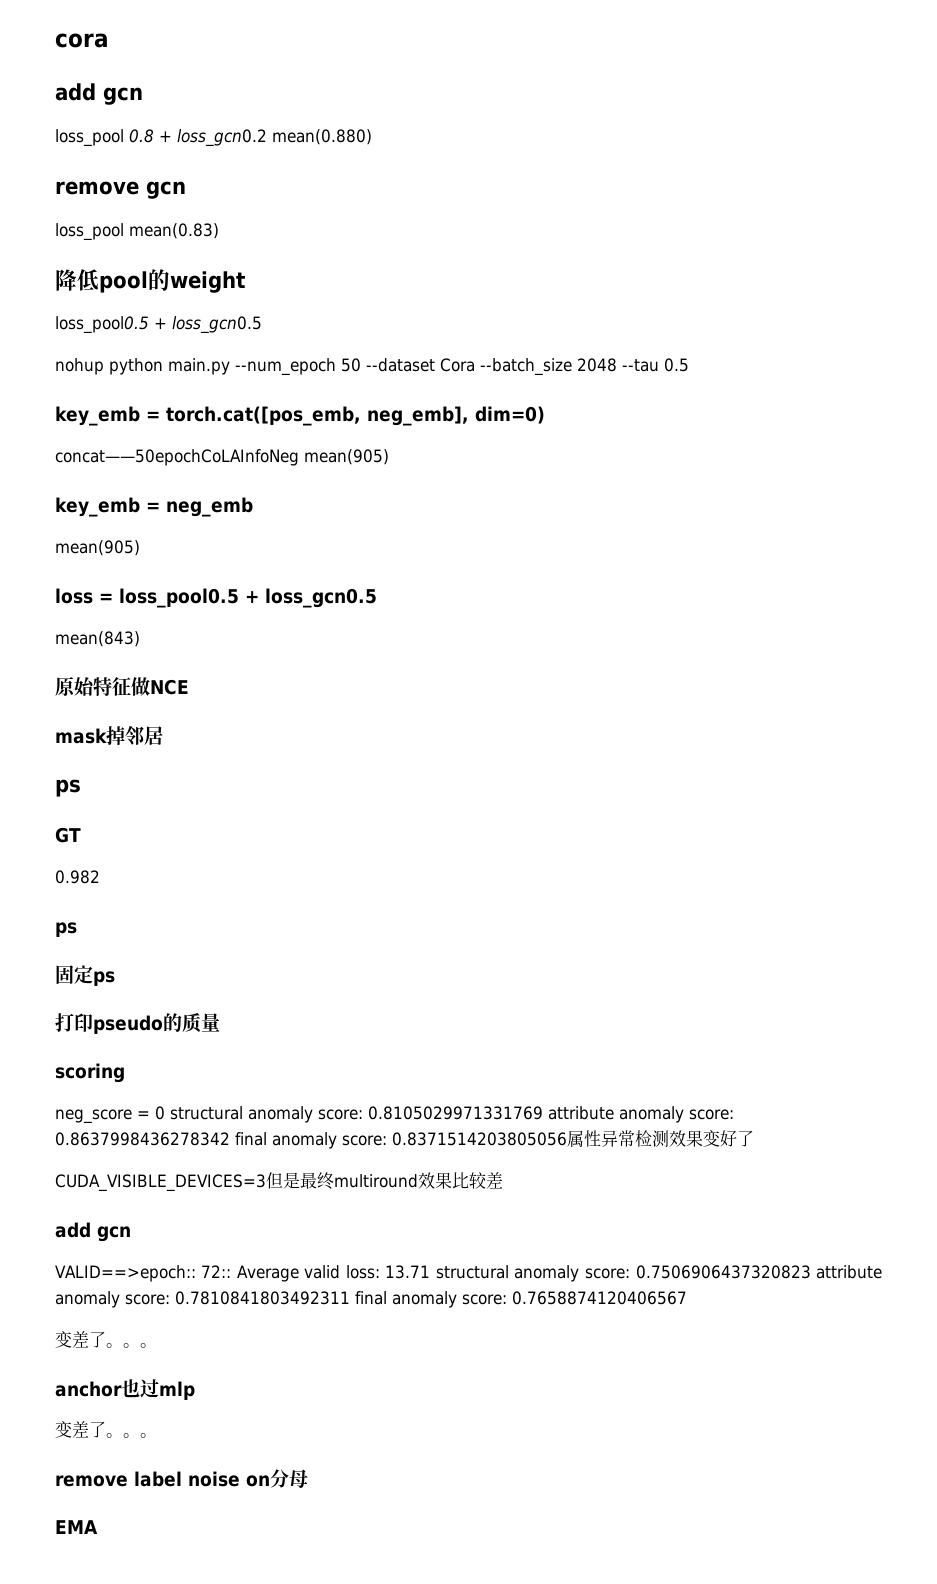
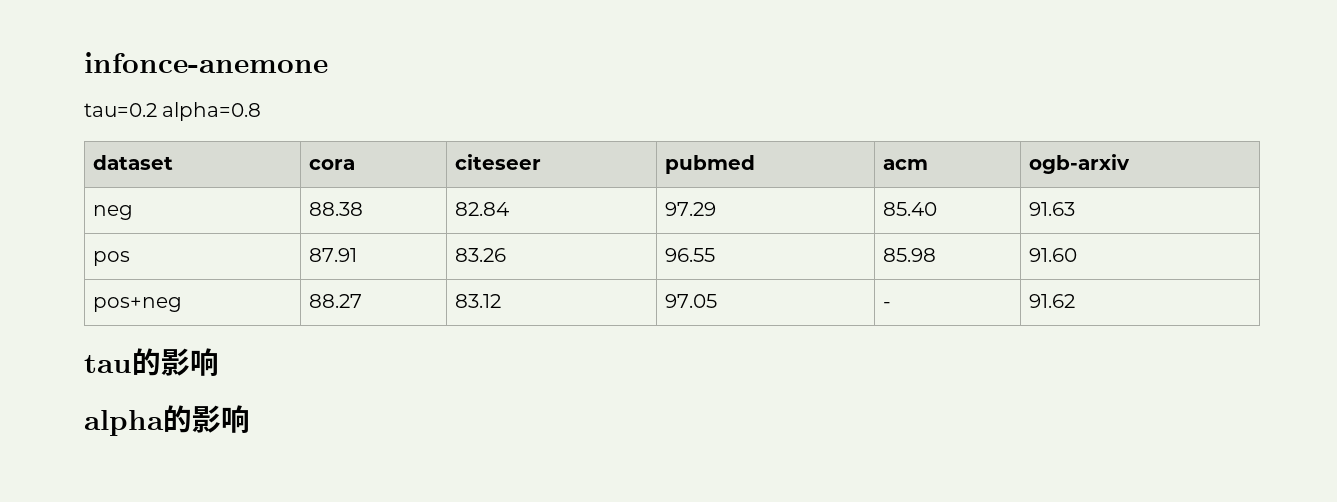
- cora
- add gcn
- loss_pool 0.8 + loss_gcn0.2 mean(0.880)
- remove gcn
- loss_pool mean(0.83)
- 降低pool的weight
- loss_pool0.5 + loss_gcn0.5
- nohup python main.py --num_epoch 50 --dataset Cora --batch_size 2048 --tau 0.5
- key_emb = torch.cat([pos_emb, neg_emb], dim=0)
- concat——50epochCoLAInfoNeg mean(905)
- key_emb = neg_emb
- mean(905)
- loss = loss_pool0.5 + loss_gcn0.5
- mean(843)
- 原始特征做NCE
- mask掉邻居
- ps
- GT
- 0.982
- ps
- 固定ps
- 打印pseudo的质量
- scoring
- neg_score = 0 structural anomaly score: 0.8105029971331769 attribute anomaly score: 0.8637998436278342 final anomaly score: 0.8371514203805056属性异常检测效果变好了
- CUDA_VISIBLE_DEVICES=3但是最终multiround效果比较差
- add gcn
- VALID==>epoch:: 72:: Average valid loss: 13.71 structural anomaly score: 0.7506906437320823 attribute anomaly score: 0.7810841803492311 final anomaly score: 0.7658874120406567
- 变差了。。。
- anchor也过mlp
- 变差了。。。
- remove label noise on分母
- EMA
+ infonce-anemone
+ tau=0.2 alpha=0.8
+ dataset | cora | citeseer | pubmed | acm | ogb-arxiv
+ neg | 88.38 | 82.84 | 97.29 | 85.40 | 91.63
+ pos | 87.91 | 83.26 | 96.55 | 85.98 | 91.60
+ pos+neg | 88.27 | 83.12 | 97.05 | - | 91.62
+ tau的影响
+ alpha的影响

